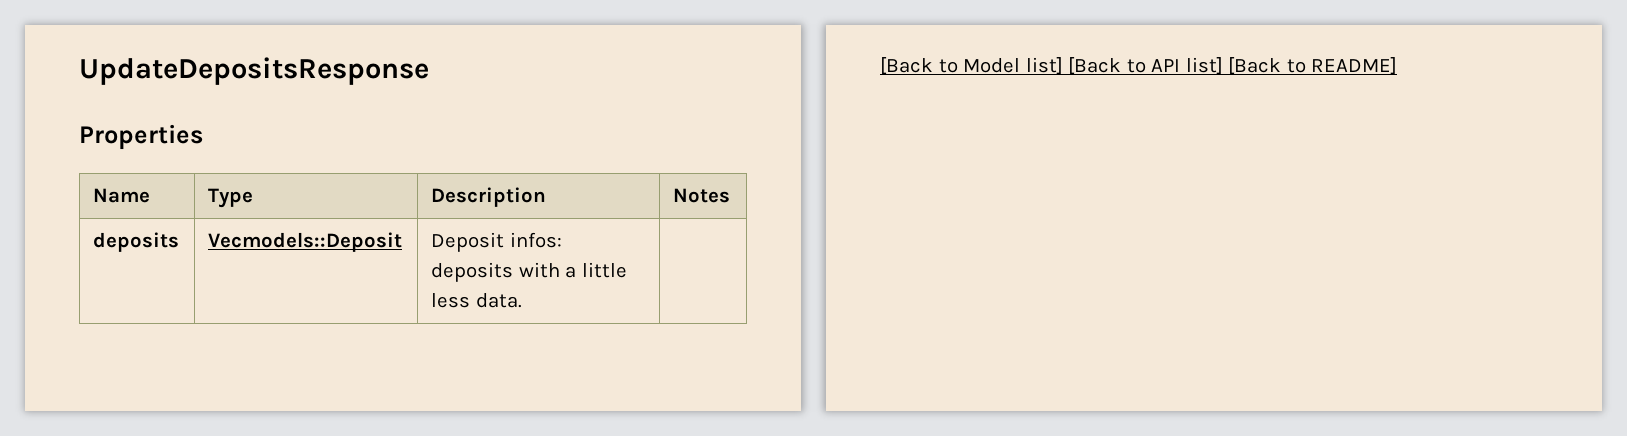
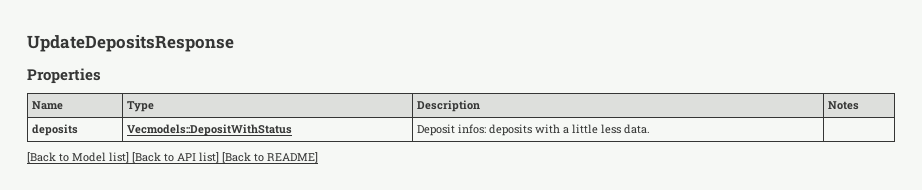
- deposits | Vecmodels::Deposit | Deposit infos: deposits with a little less data. |
+ deposits | Vecmodels::DepositWithStatus | Deposit infos: deposits with a little less data. |

